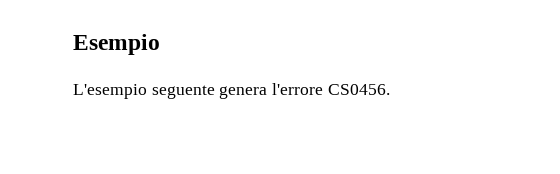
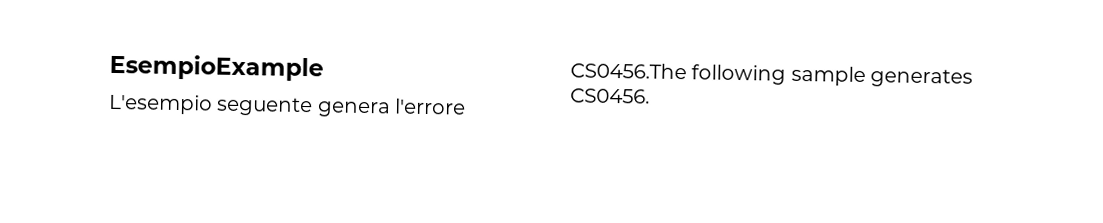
- Esempio
+ EsempioExample
- L'esempio seguente genera l'errore CS0456.
+ L'esempio seguente genera l'errore CS0456.The following sample generates CS0456.

